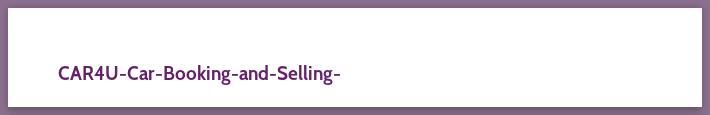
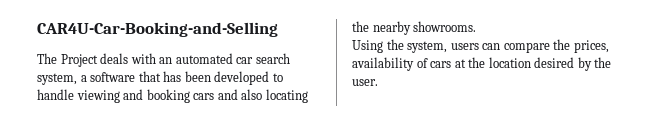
- CAR4U-Car-Booking-and-Selling-
+ CAR4U-Car-Booking-and-Selling
+ The Project deals with an automated car search system, a software that has been developed to handle viewing and booking cars and also locating the nearby showrooms.
+ Using the system, users can compare the prices, availability of cars at the location desired by the user.

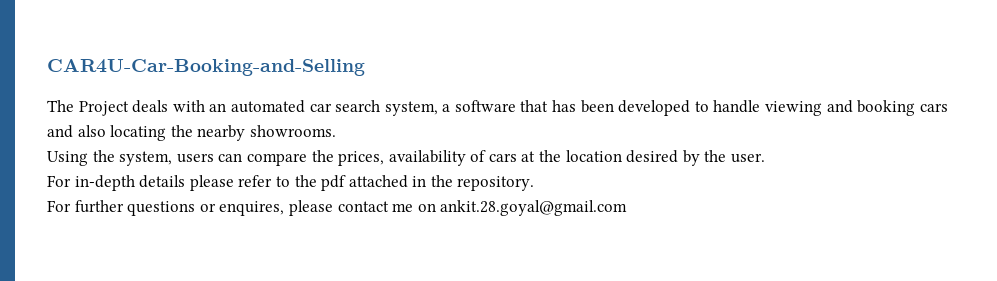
+ For in-depth details please refer to the pdf attached in the repository.
+ For further questions or enquires, please contact me on ankit.28.goyal@gmail.com

